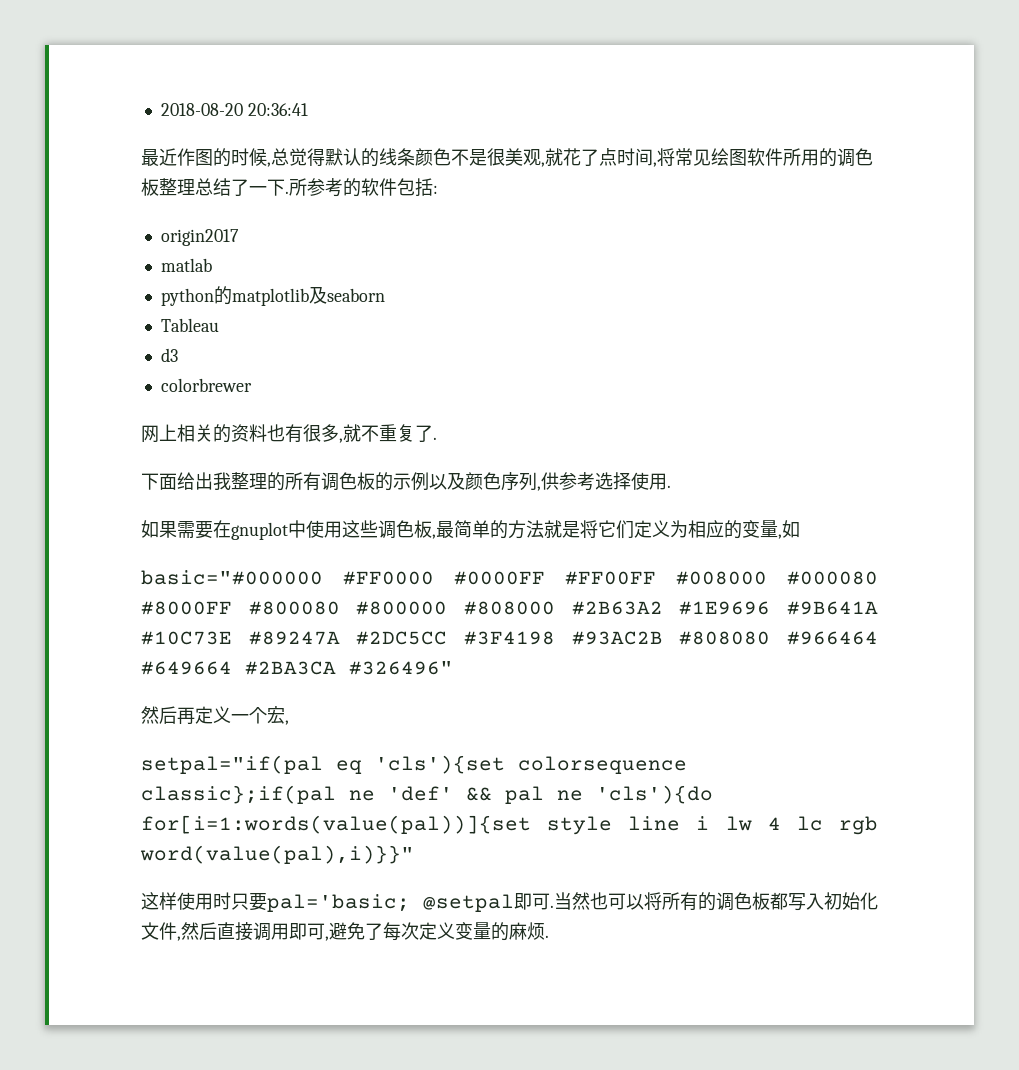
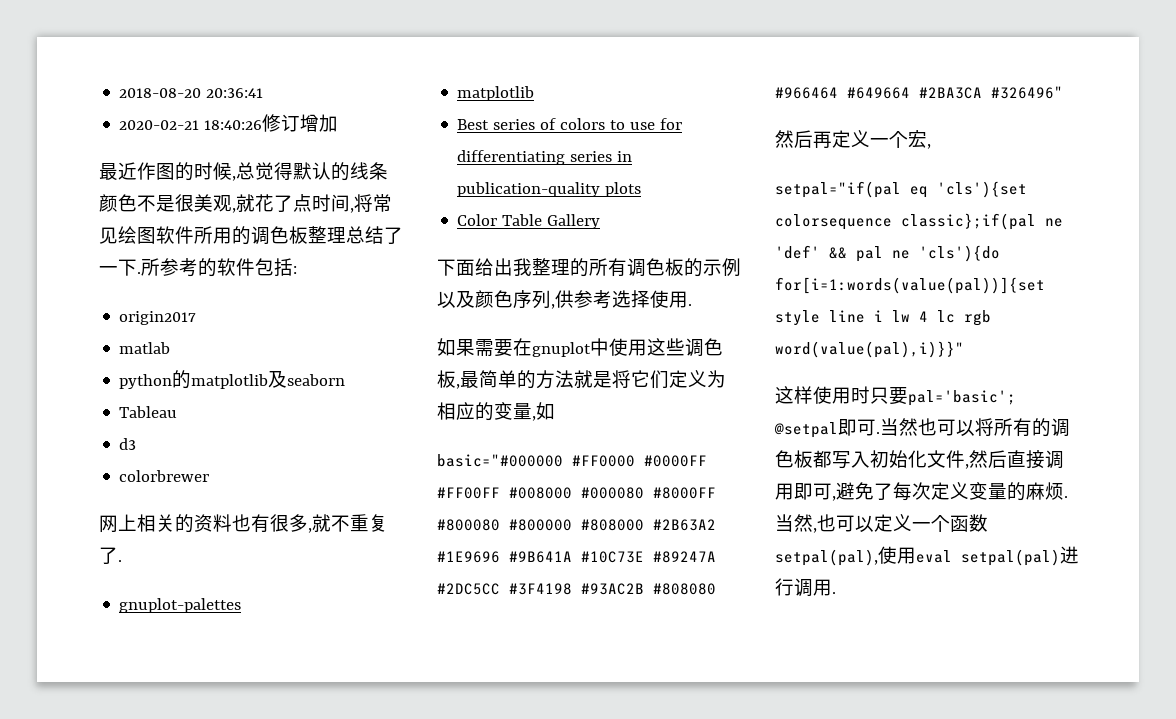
+ 2020-02-21 18:40:26修订增加
+ gnuplot-palettes
+ matplotlib
+ Best series of colors to use for differentiating series in publication-quality plots
+ Color Table Gallery
- 这样使用时只要pal='basic; @setpal即可.
+ 这样使用时只要pal='basic'; @setpal即可.
+ 当然,也可以定义一个函数setpal(pal),使用eval setpal(pal)进行调用.

